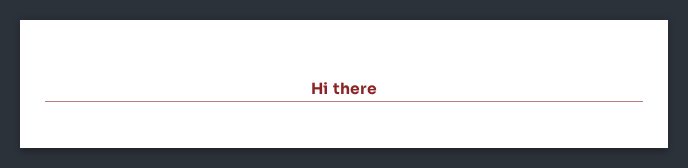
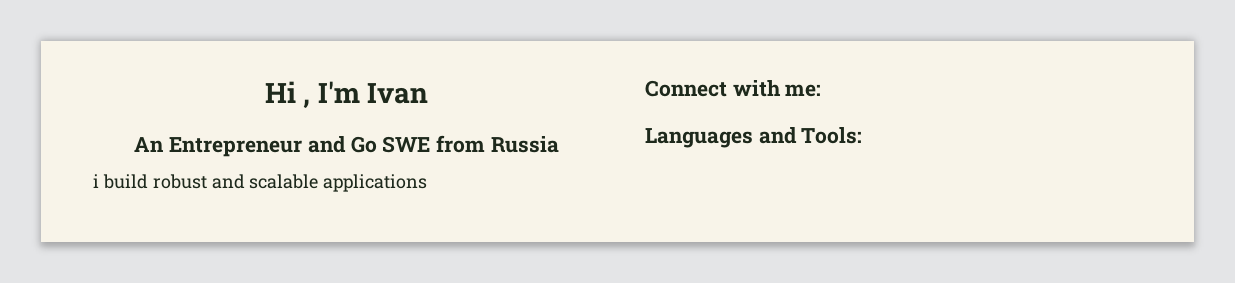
- Hi there
+ Hi , I'm Ivan
+ An Entrepreneur and Go SWE from Russia
+ i build robust and scalable applications
+ Connect with me:
+ Languages and Tools:

